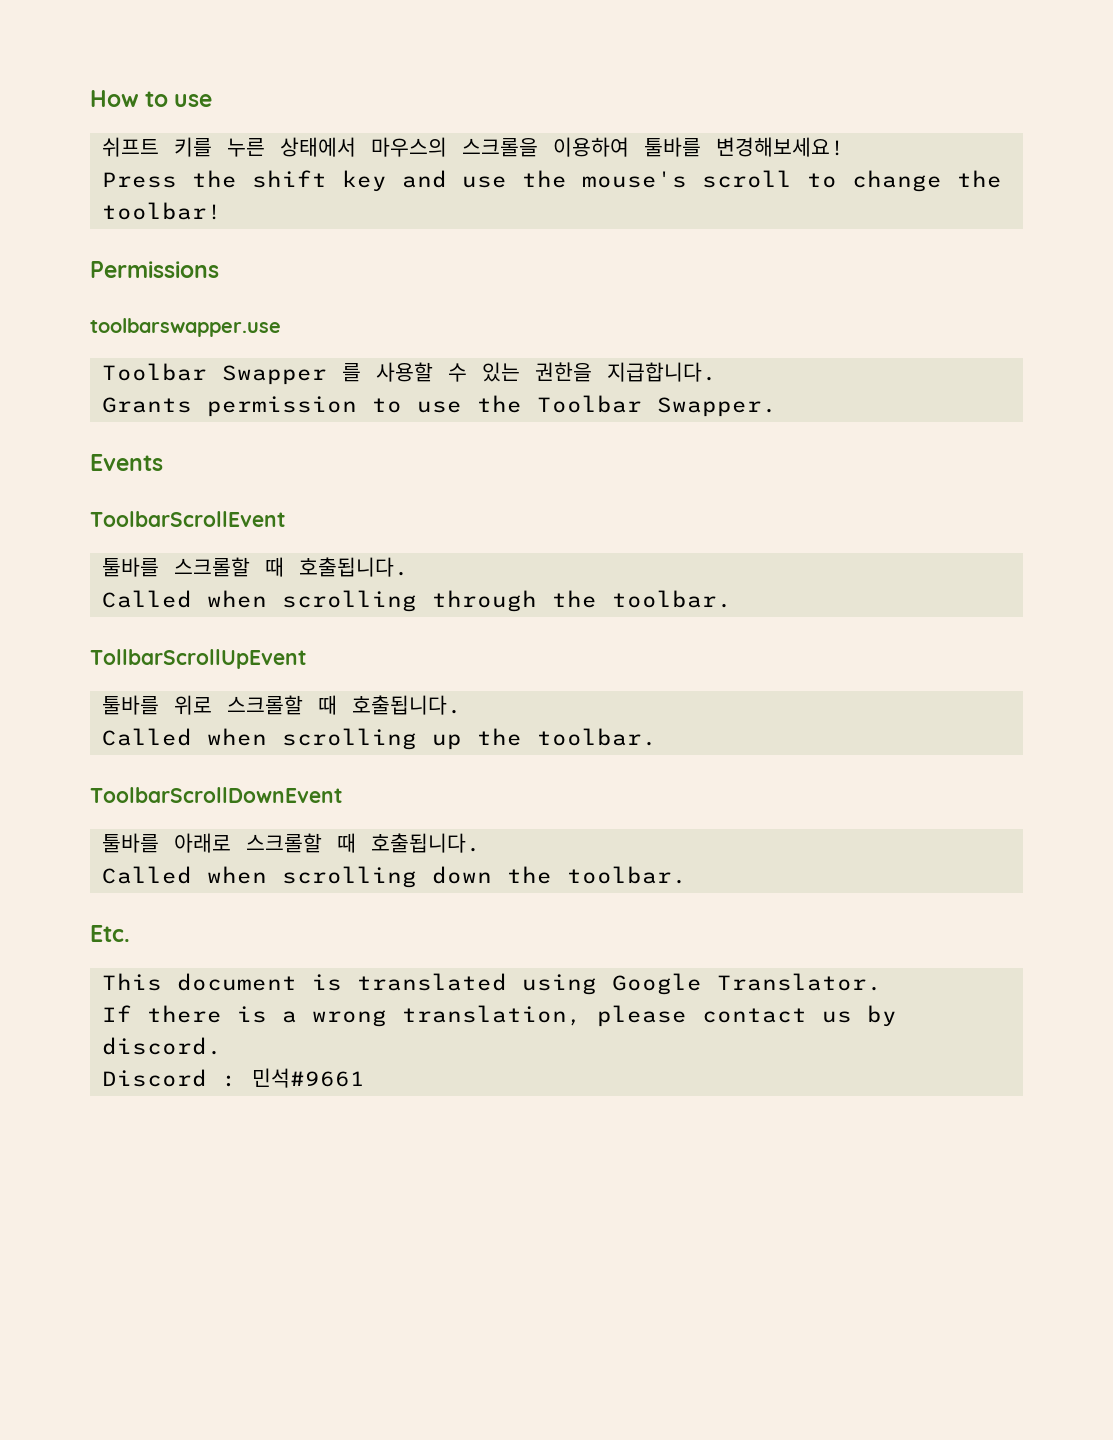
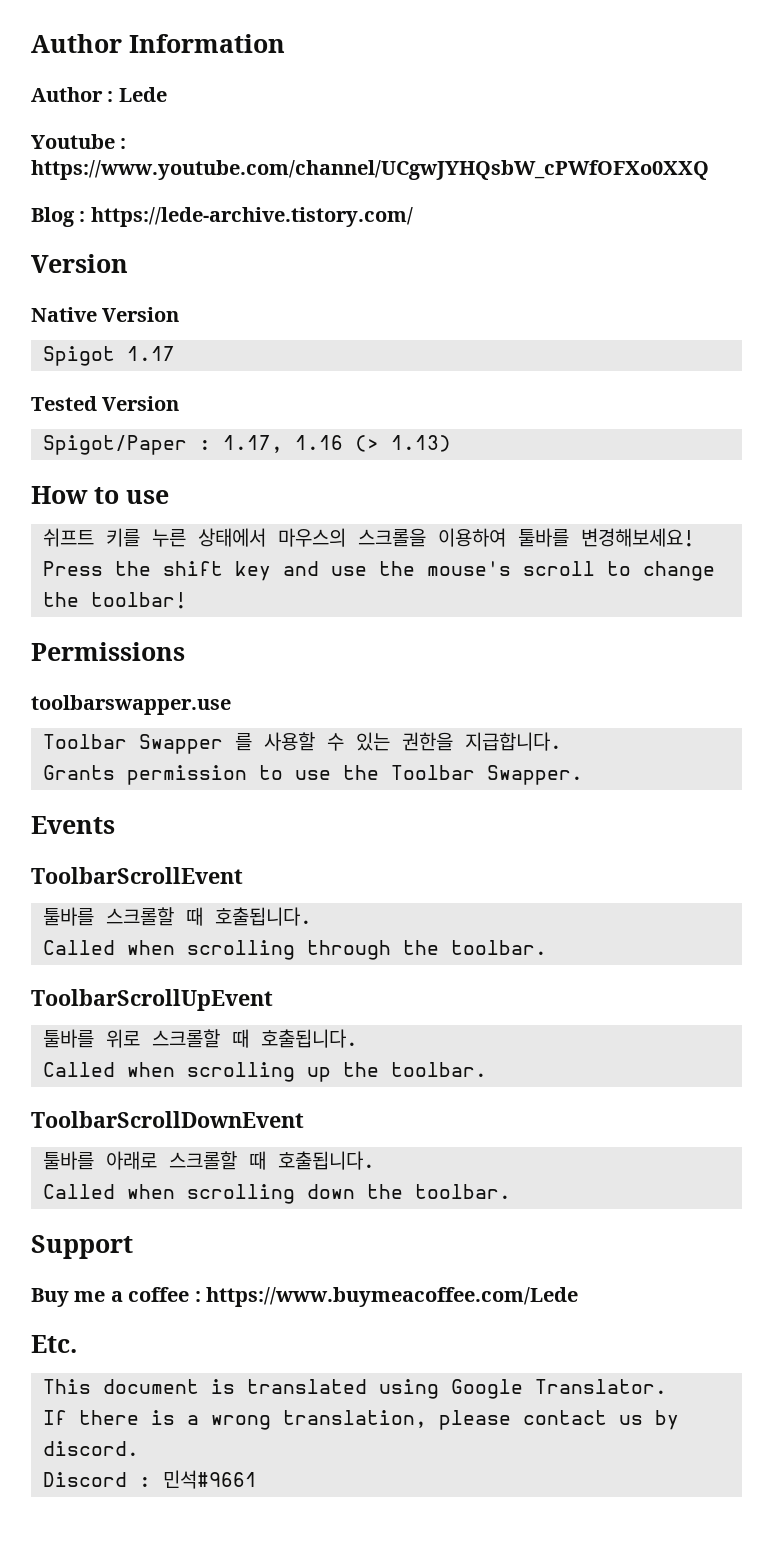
+ Author Information
+ Author : Lede
+ Youtube : https://www.youtube.com/channel/UCgwJYHQsbW_cPWfOFXo0XXQ
+ Blog : https://lede-archive.tistory.com/
+ Version
+ Native Version
+ Spigot 1.17
+ Tested Version
+ Spigot/Paper : 1.17, 1.16 (> 1.13)
- TollbarScrollUpEvent
+ ToolbarScrollUpEvent
+ Support
+ Buy me a coffee : https://www.buymeacoffee.com/Lede

